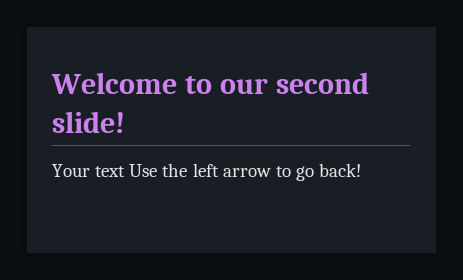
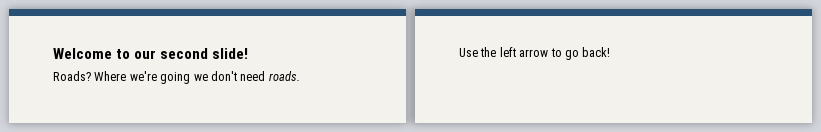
- Your text Use the left arrow to go back!
+ Roads? Where we're going we don't need roads.
+ Use the left arrow to go back!

